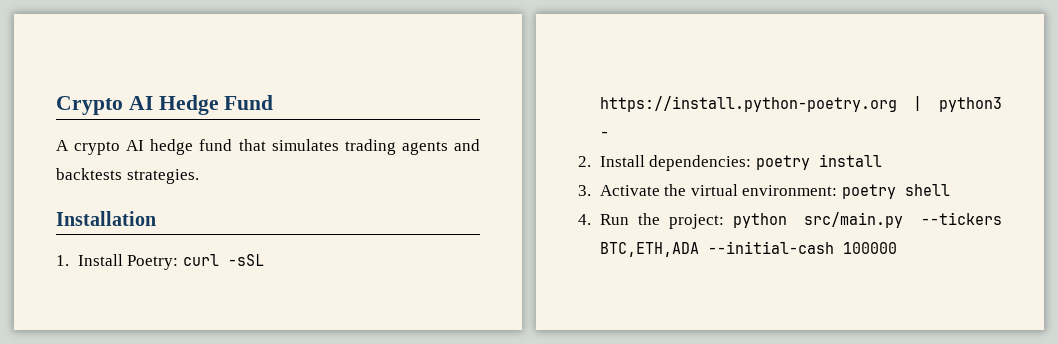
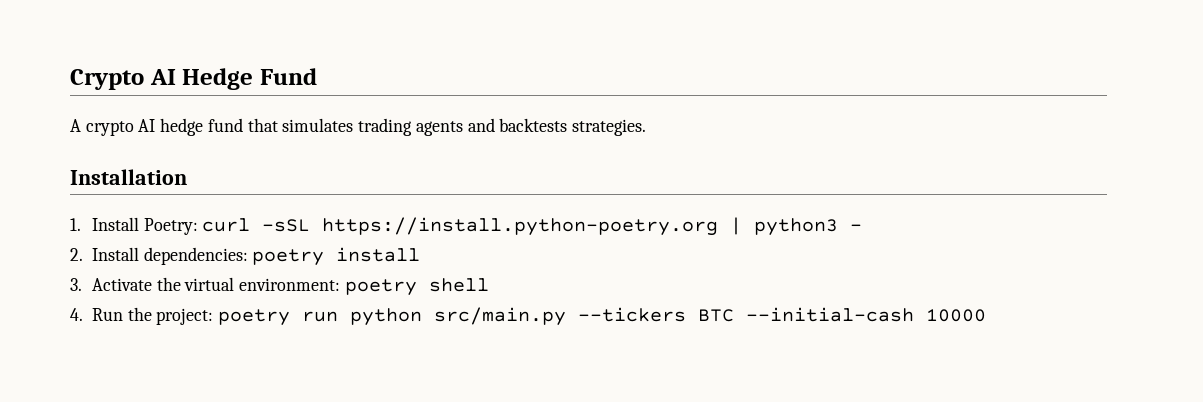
- 4. Run the project: python src/main.py --tickers BTC,ETH,ADA --initial-cash 100000
+ 4. Run the project: poetry run python src/main.py --tickers BTC --initial-cash 10000

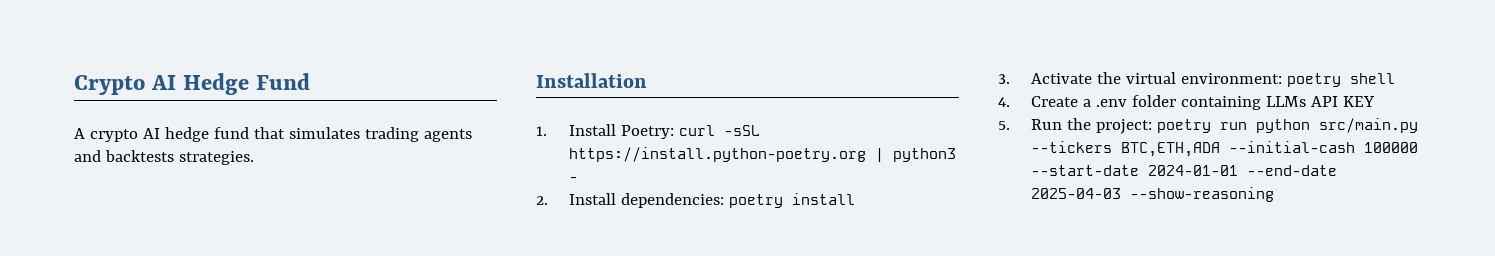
- 4. Run the project: poetry run python src/main.py --tickers BTC --initial-cash 10000
+ 4. Create a .env folder containing LLMs API KEY
+ 5. Run the project: poetry run python src/main.py --tickers BTC,ETH,ADA --initial-cash 100000 --start-date 2024-01-01 --end-date 2025-04-03 --show-reasoning

